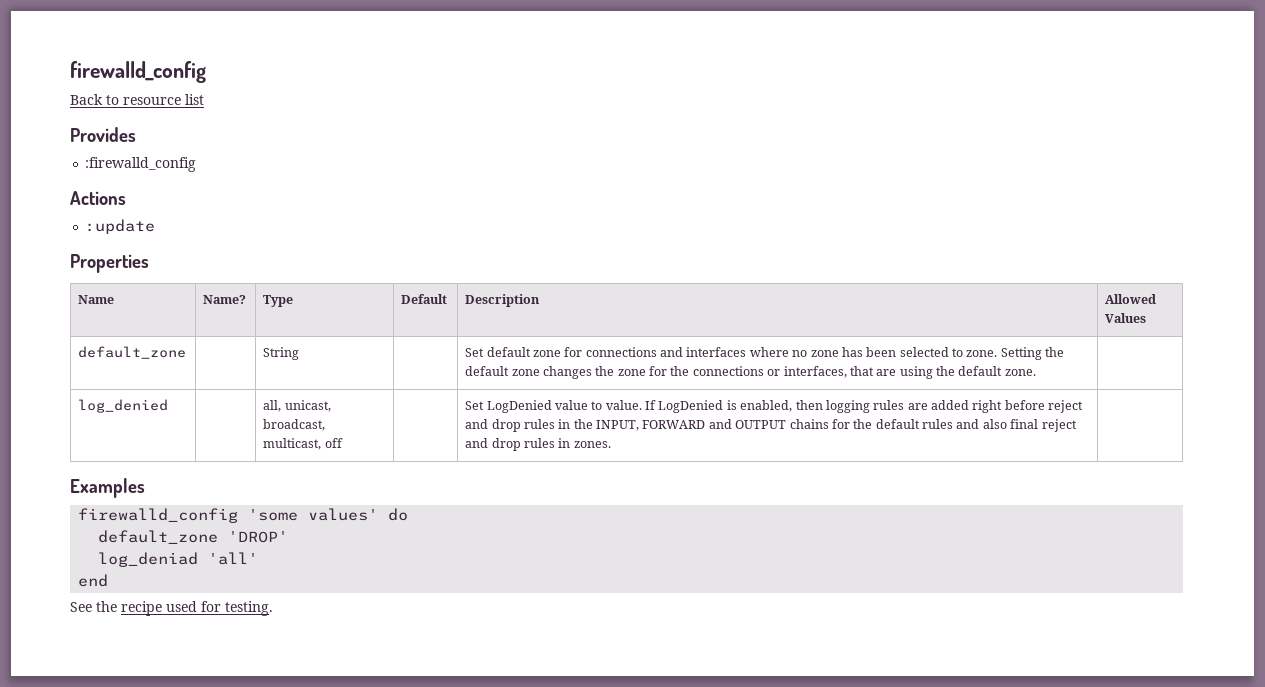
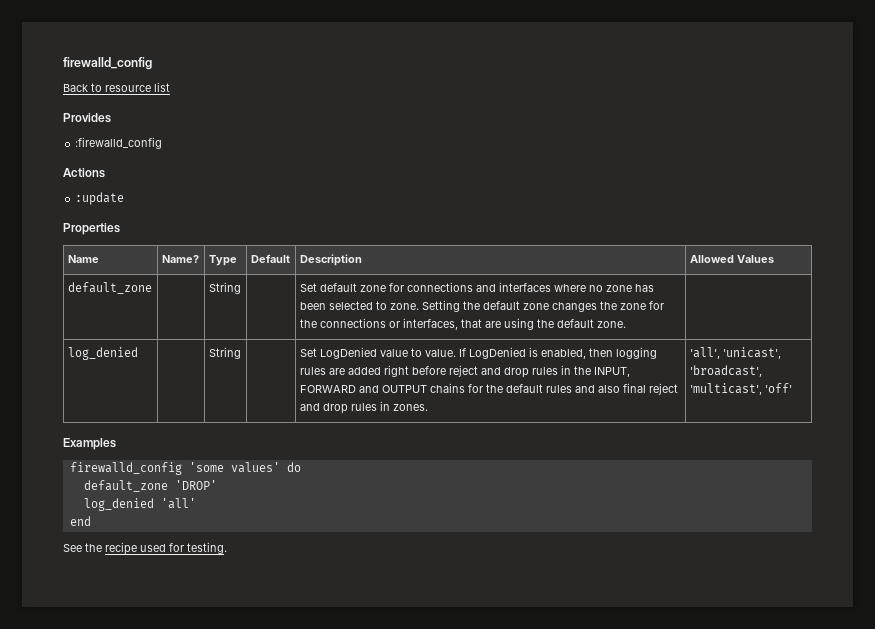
- log_denied | | all, unicast, broadcast, multicast, off
+ log_denied | | String
+ 'all', 'unicast', 'broadcast', 'multicast', 'off'
- log_deniad 'all'
+ log_denied 'all'

